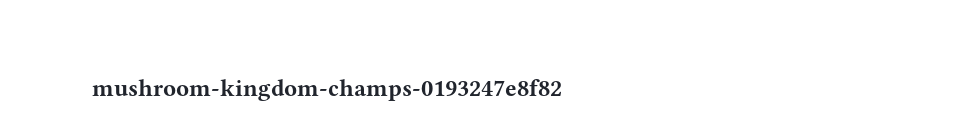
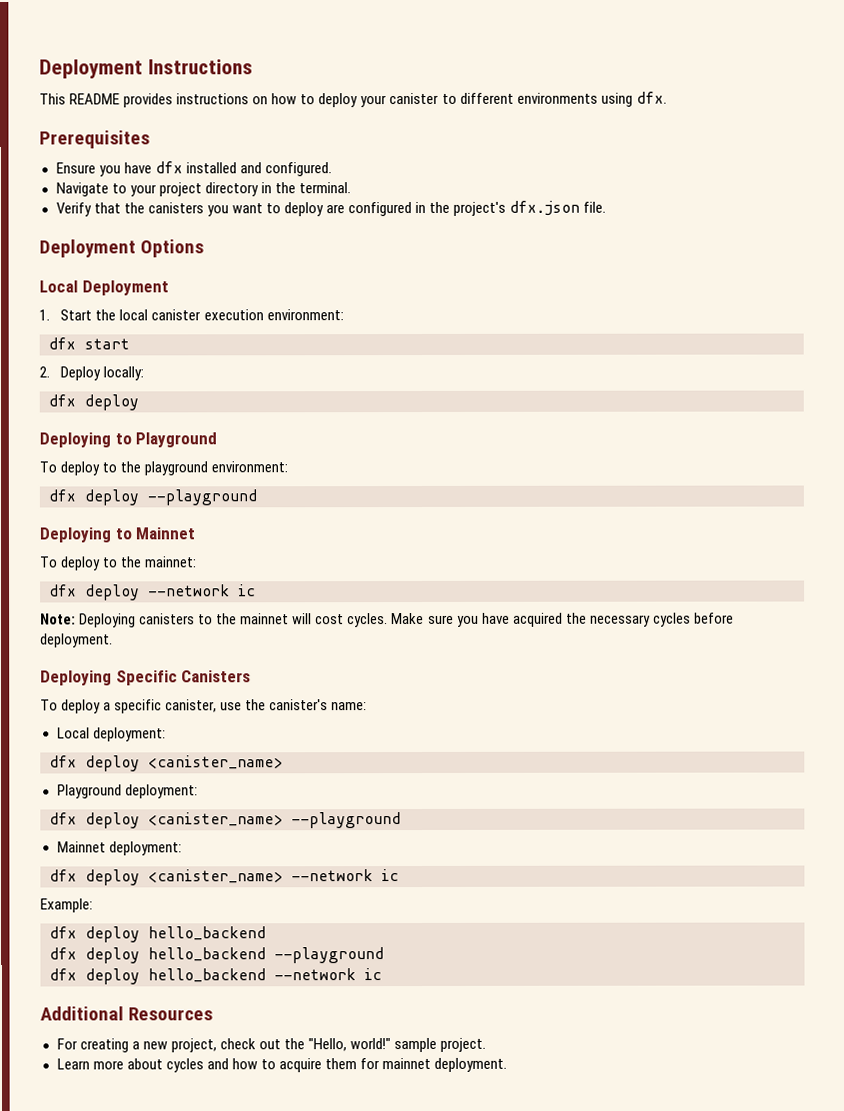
- mushroom-kingdom-champs-0193247e8f82
+ Deployment Instructions
+ This README provides instructions on how to deploy your canister to different environments using dfx.
+ Prerequisites
+ Ensure you have dfx installed and configured.
+ Navigate to your project directory in the terminal.
+ Verify that the canisters you want to deploy are configured in the project's dfx.json file.
+ Deployment Options
+ Local Deployment
+ 1. Start the local canister execution environment:
+ dfx start
+ 2. Deploy locally:
+ dfx deploy
+ Deploying to Playground
+ To deploy to the playground environment:
+ dfx deploy --playground
+ Deploying to Mainnet
+ To deploy to the mainnet:
+ dfx deploy --network ic
+ Note: Deploying canisters to the mainnet will cost cycles. Make sure you have acquired the necessary cycles before deployment.
+ Deploying Specific Canisters
+ To deploy a specific canister, use the canister's name:
+ Local deployment:
+ dfx deploy <canister_name>
+ Playground deployment:
+ dfx deploy <canister_name> --playground
+ Mainnet deployment:
+ dfx deploy <canister_name> --network ic
+ Example:
+ dfx deploy hello_backend
+ dfx deploy hello_backend --playground
+ dfx deploy hello_backend --network ic
+ Additional Resources
+ For creating a new project, check out the "Hello, world!" sample project.
+ Learn more about cycles and how to acquire them for mainnet deployment.

